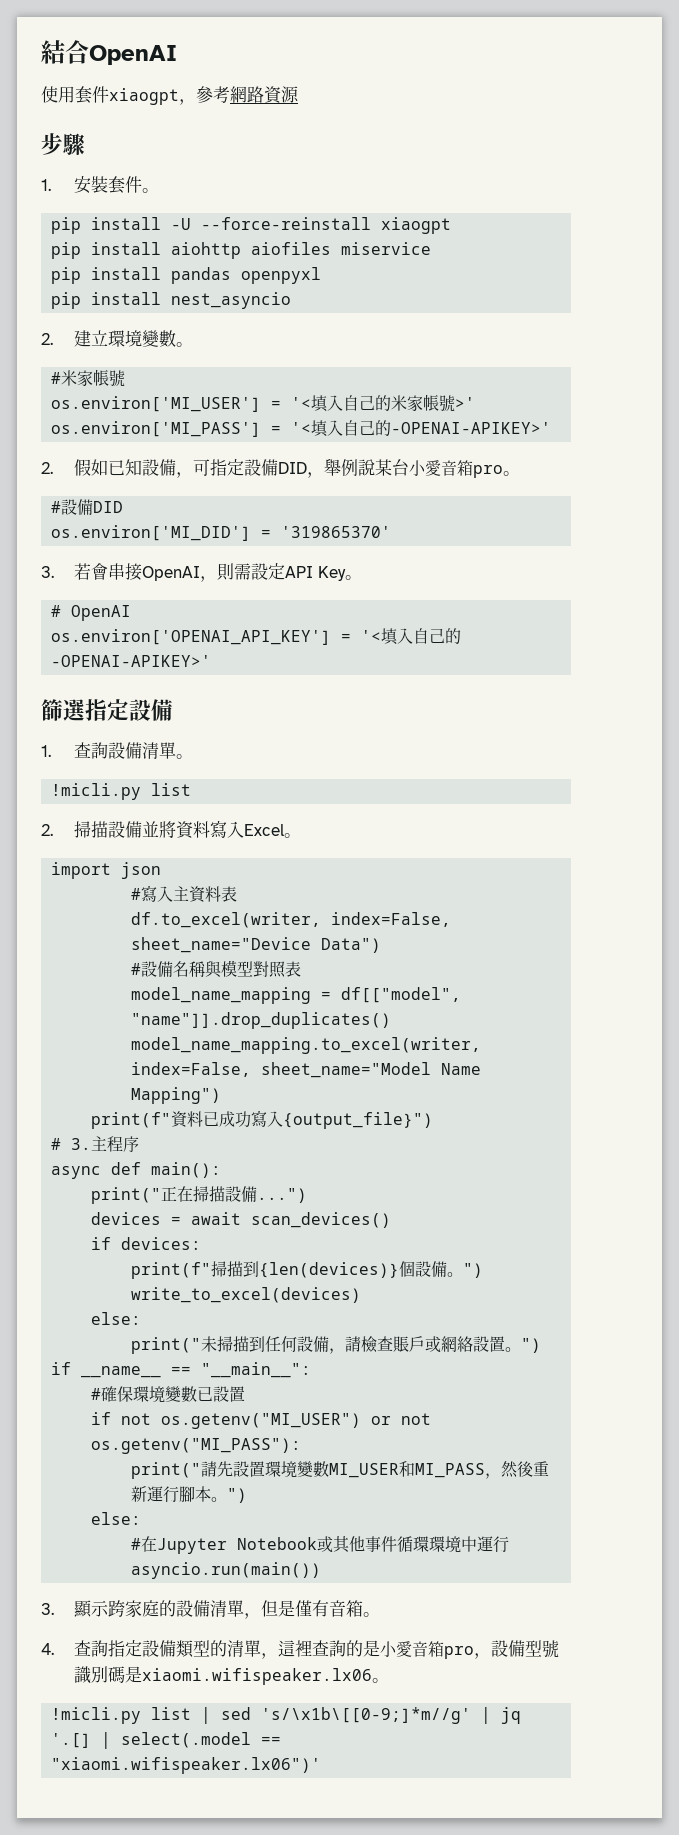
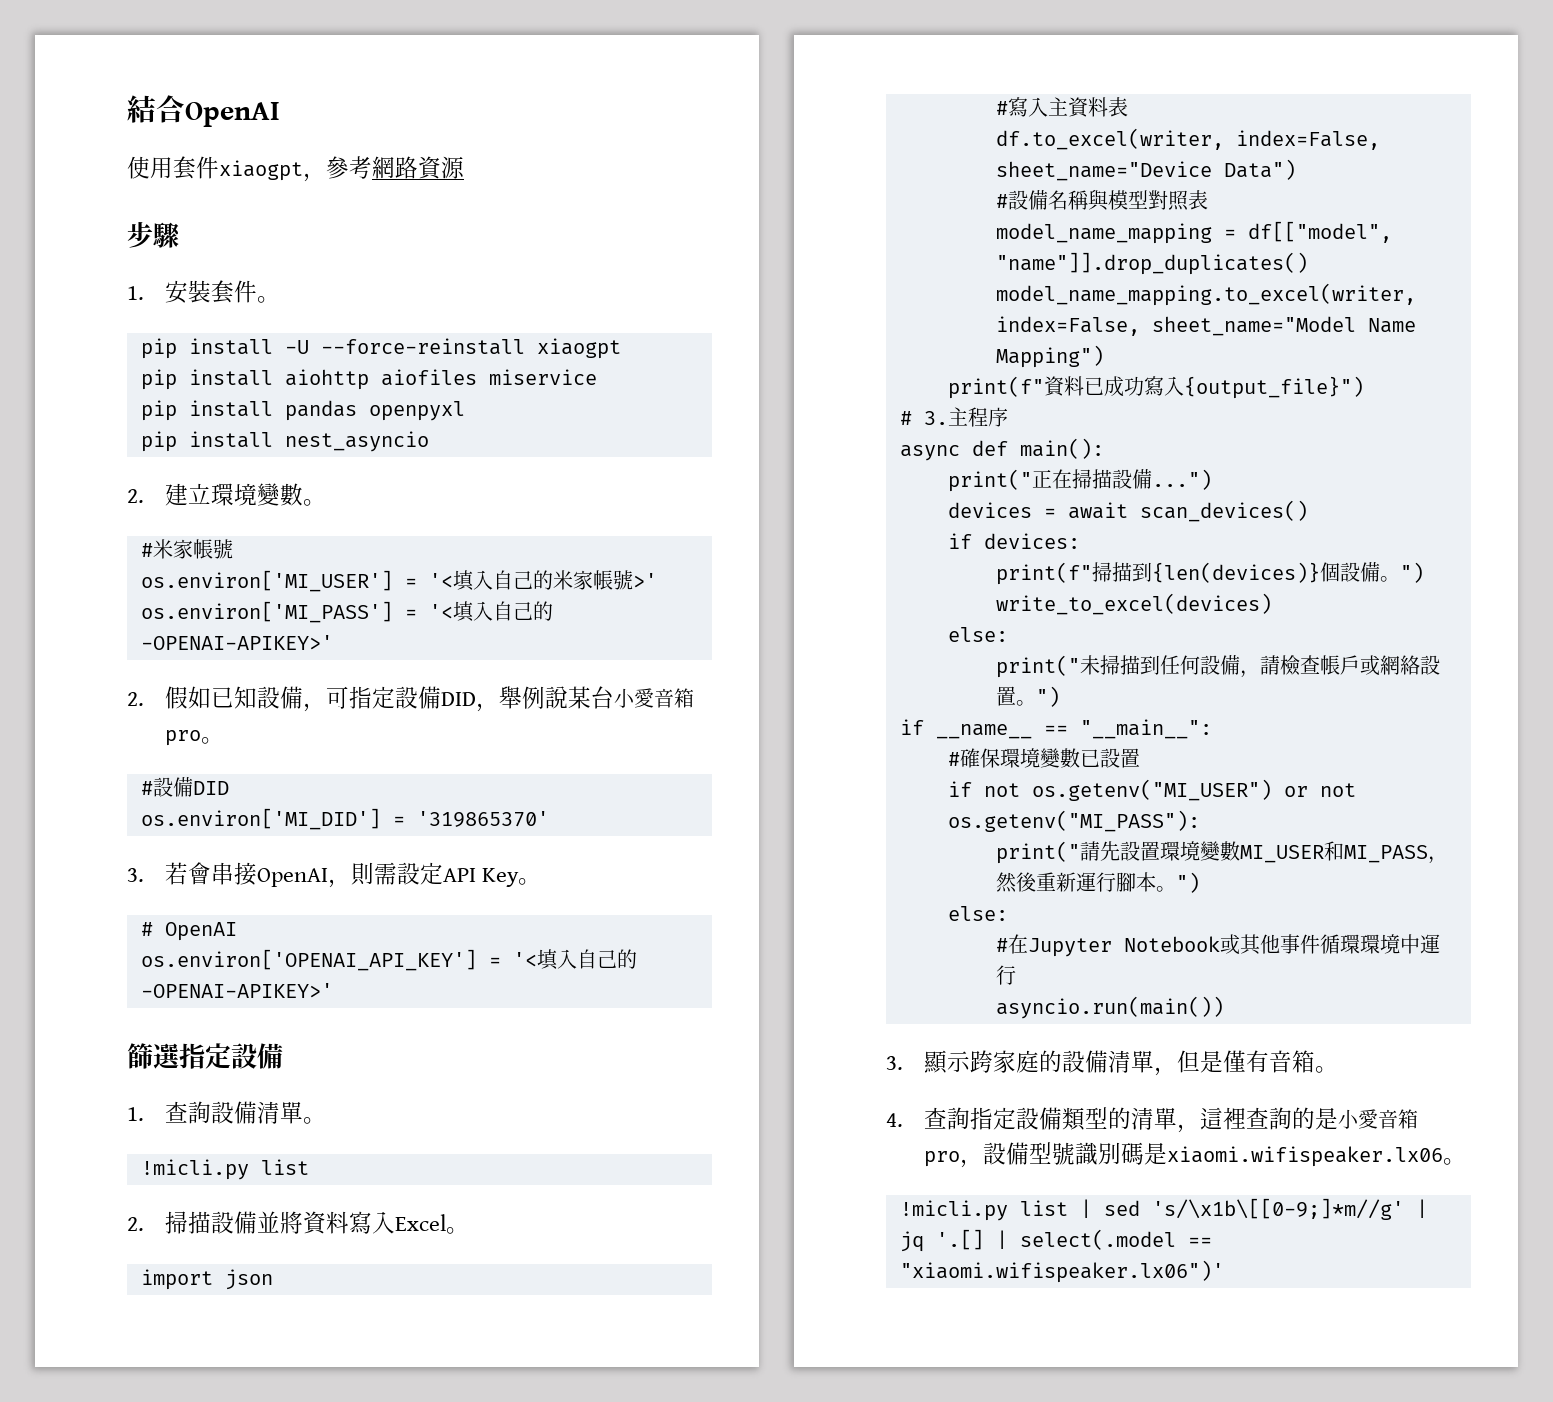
- print("未掃描到任何設備，請檢查賬戶或網絡設置。
+ print("未掃描到任何設備，請檢查帳戶或網絡設置。

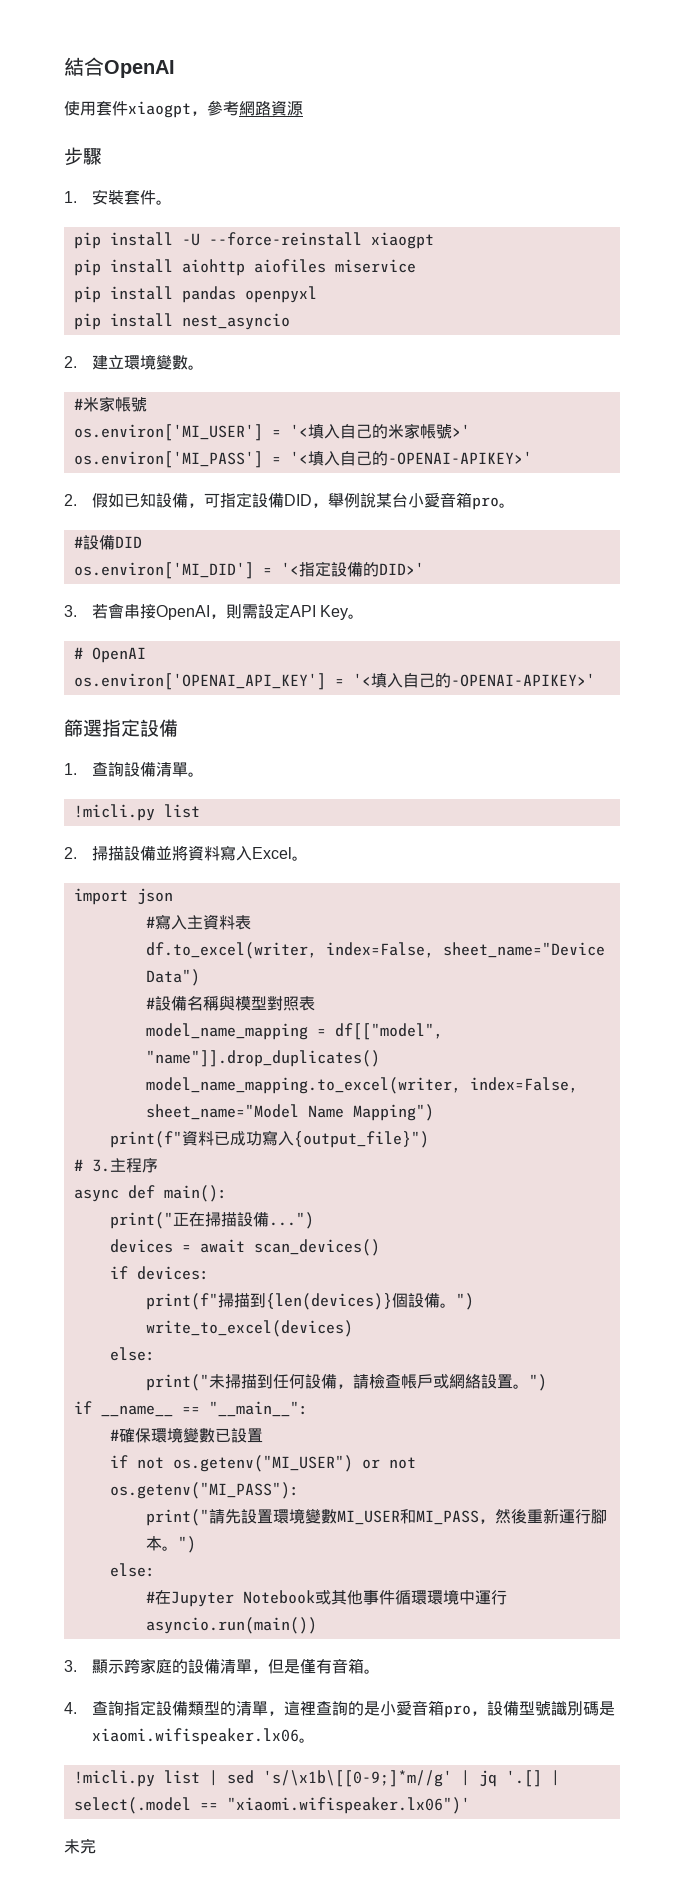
- os.environ['MI_DID'] = '319865370'
+ os.environ['MI_DID'] = '<指定設備的DID>'
+ 未完

